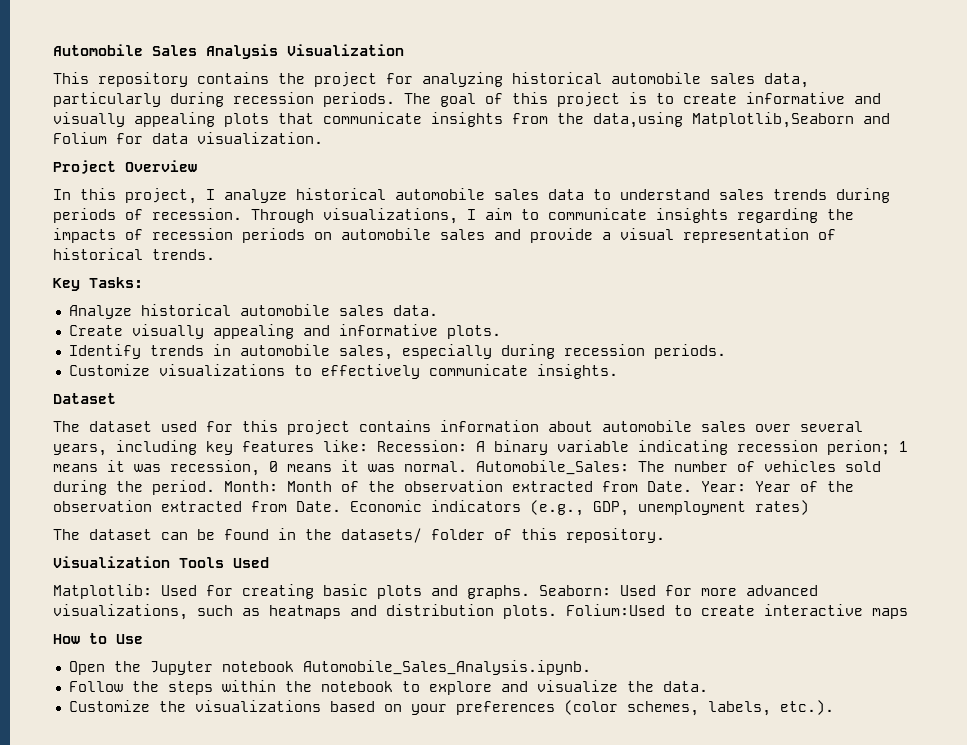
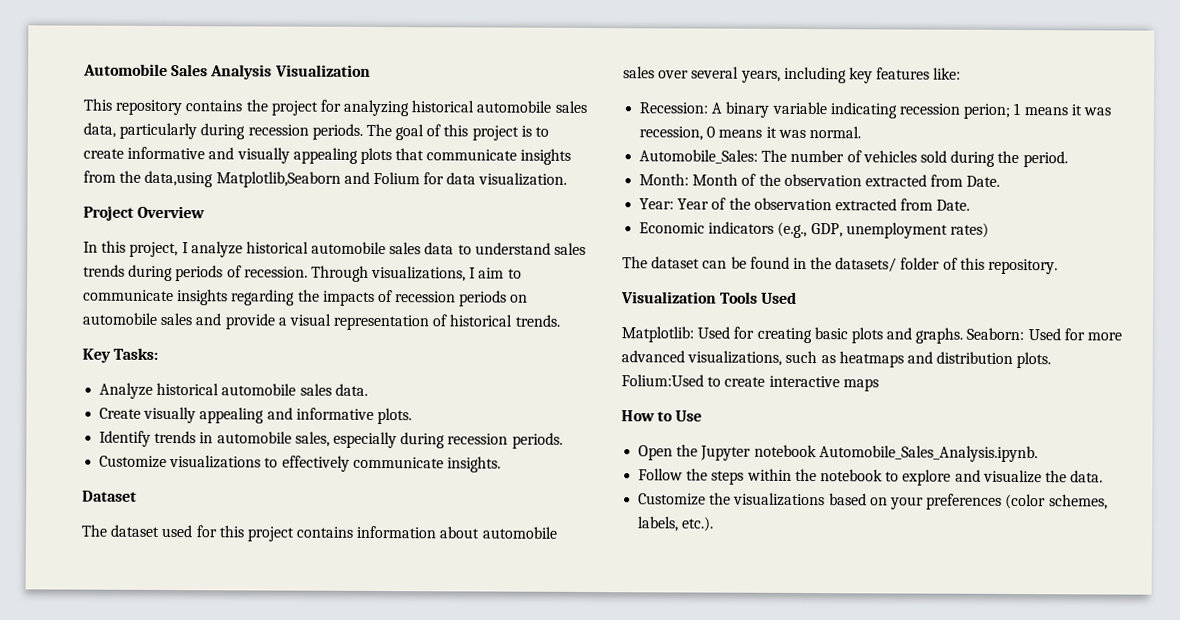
- The dataset used for this project contains information about automobile sales over several years, including key features like: Recession:
+ The dataset used for this project contains information about automobile sales over several years, including key features like:
+ Recession:
- 1 means it was recession, 0 means it was normal. Automobile_Sales:
+ 1 means it was recession, 0 means it was normal.
+ Automobile_Sales:
- The number of vehicles sold during the period. Month:
+ The number of vehicles sold during the period.
+ Month:
- Month of the observation extracted from Date. Year:
+ Month of the observation extracted from Date.
+ Year:
- Year of the observation extracted from Date. Economic indicators (e.g., GDP, unemployment rates)
+ Year of the observation extracted from Date.
+ Economic indicators (e.g., GDP, unemployment rates)

